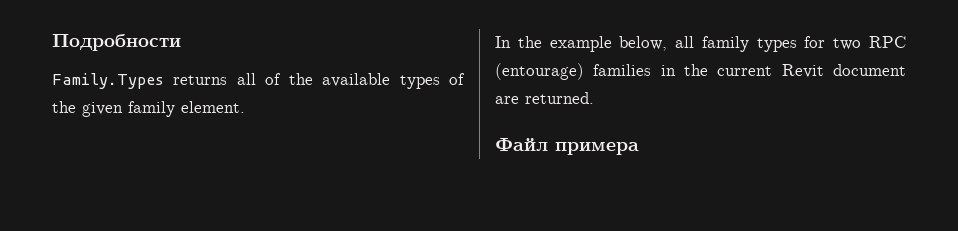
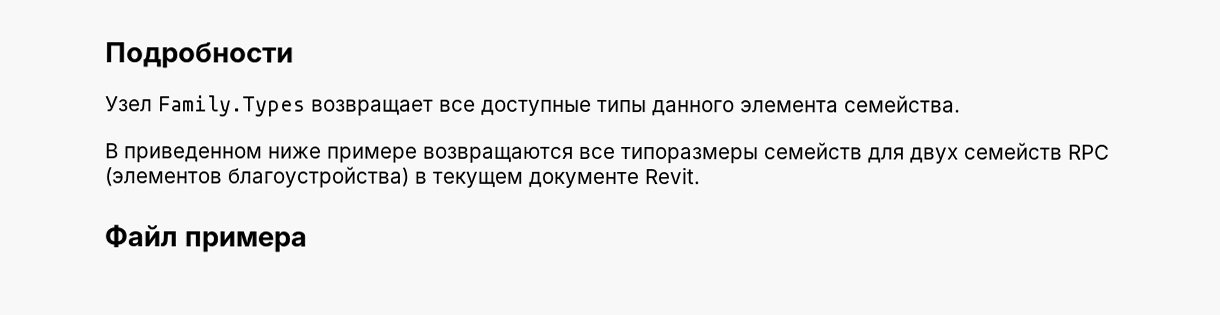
- Family.Types returns all of the available types of the given family element.
- In the example below, all family types for two RPC (entourage) families in the current Revit document are returned.
+ Узел Family.Types возвращает все доступные типы данного элемента семейства.
+ В приведенном ниже примере возвращаются все типоразмеры семейств для двух семейств RPC (элементов благоустройства) в текущем документе Revit.

